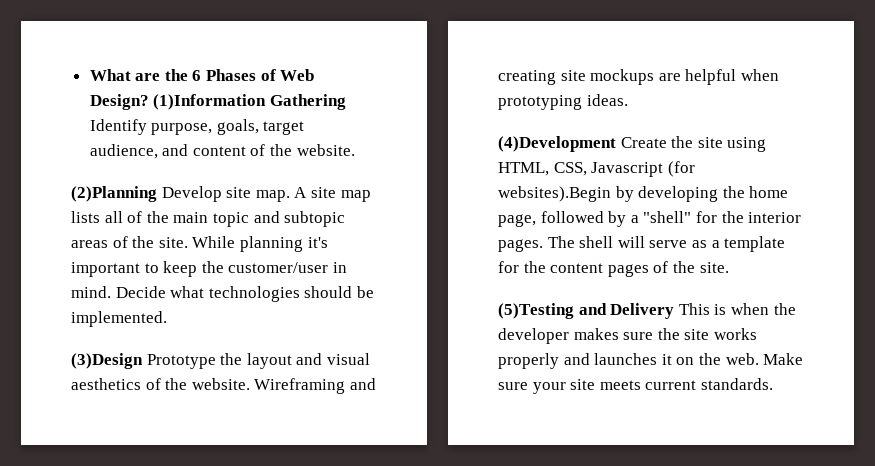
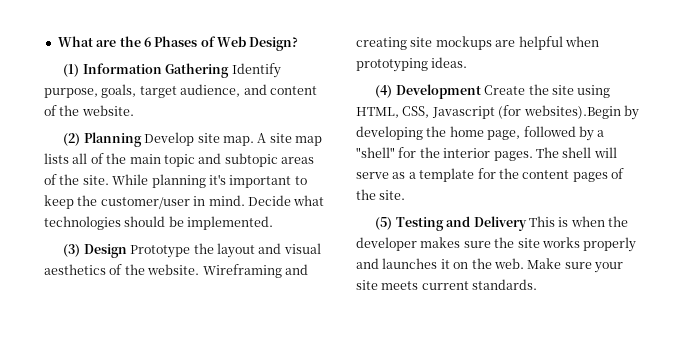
- What are the 6 Phases of Web Design? (1)Information Gathering Identify purpose, goals, target audience, and content of the website.
+ What are the 6 Phases of Web Design?
+ (1) Information Gathering Identify purpose, goals, target audience, and content of the website.
- (2)Planning Develop site map.
+ (2) Planning Develop site map.
- (3)Design Prototype the layout and visual aesthetics of the website.
+ (3) Design Prototype the layout and visual aesthetics of the website.
- (4)Development Create the site using HTML, CSS, Javascript (for websites).Begin by developing the home page, followed by a "shell" for the interior pages.
+ (4) Development Create the site using HTML, CSS, Javascript (for websites).Begin by developing the home page, followed by a "shell" for the interior pages.
- (5)Testing and Delivery This is when the developer makes sure the site works properly and launches it on the web.
+ (5) Testing and Delivery This is when the developer makes sure the site works properly and launches it on the web.

